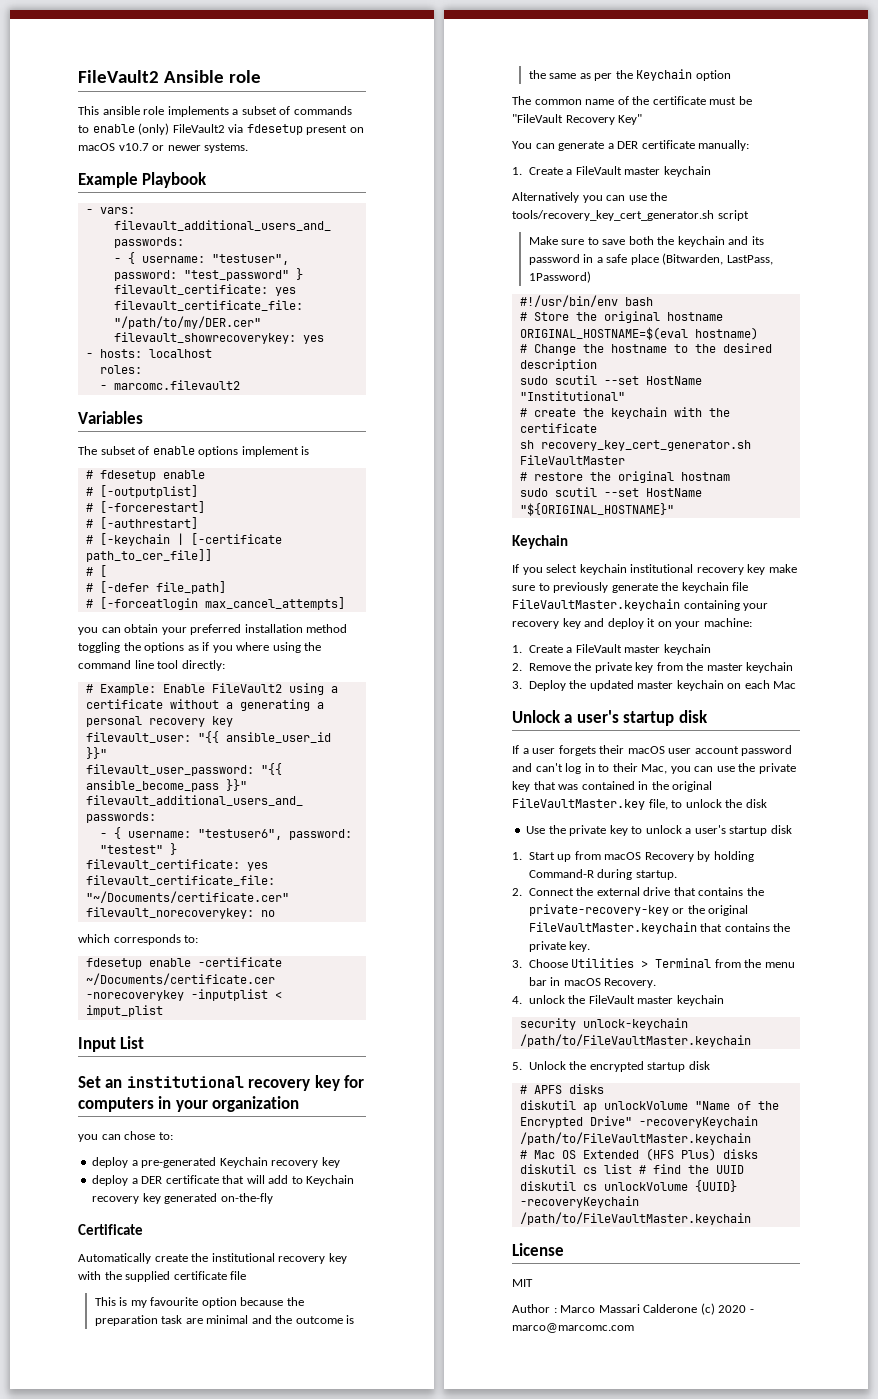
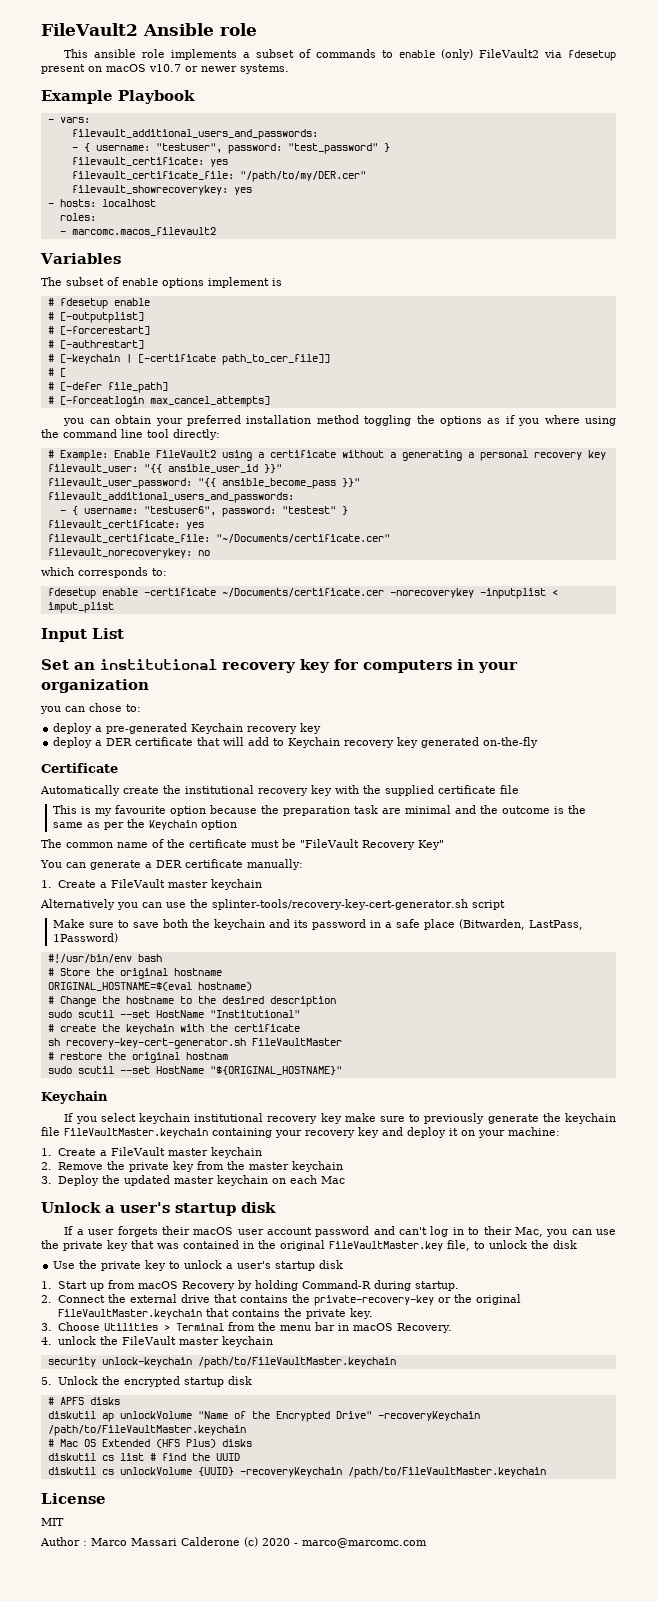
- - marcomc.filevault2
+ - marcomc.macos_filevault2
- Alternatively you can use the tools/recovery_key_cert_generator.sh script
+ Alternatively you can use the splinter-tools/recovery-key-cert-generator.sh script
- sh recovery_key_cert_generator.sh FileVaultMaster
+ sh recovery-key-cert-generator.sh FileVaultMaster

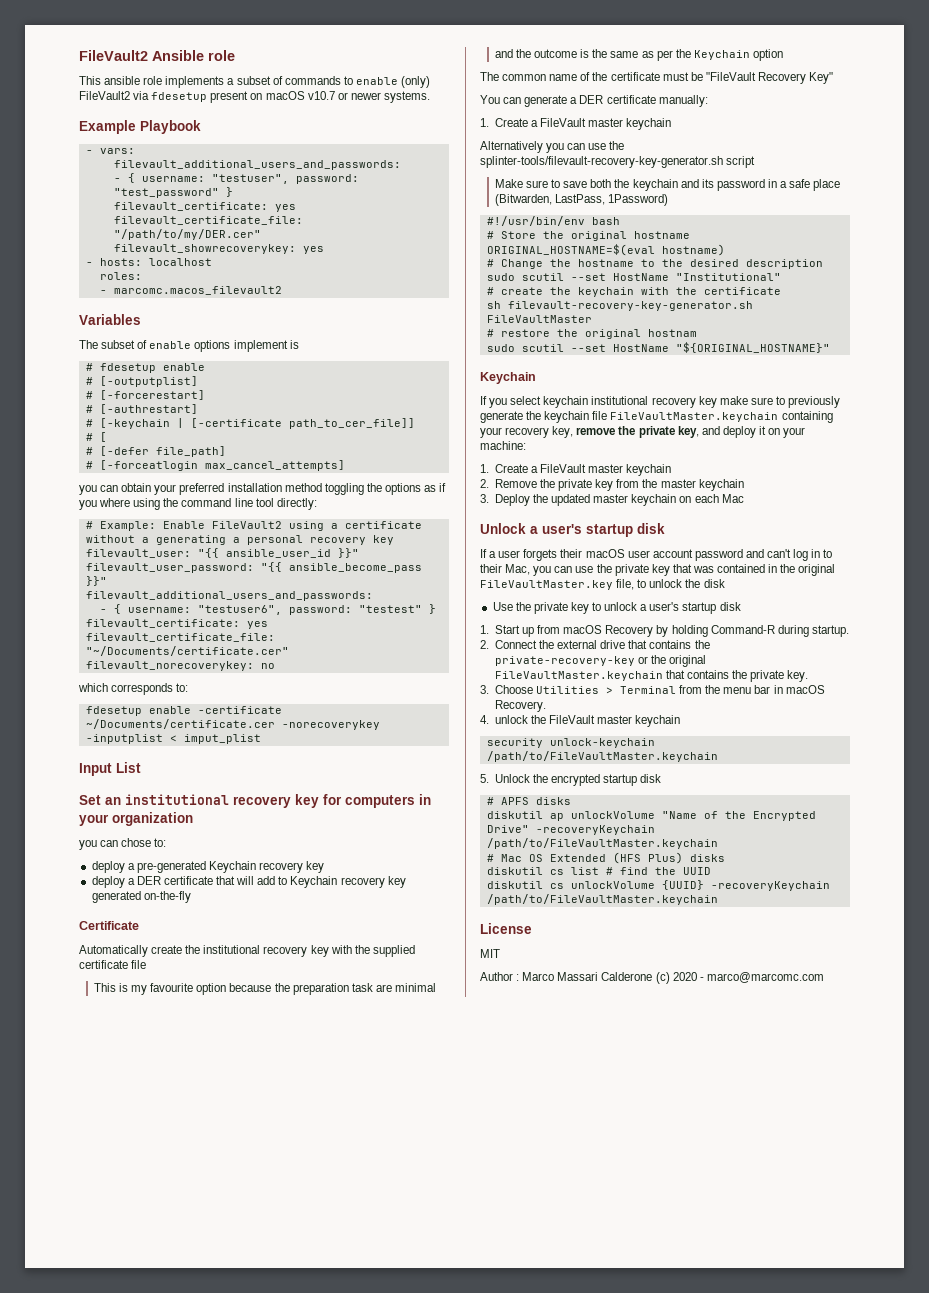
- Alternatively you can use the splinter-tools/recovery-key-cert-generator.sh script
+ Alternatively you can use the splinter-tools/filevault-recovery-key-generator.sh script
- sh recovery-key-cert-generator.sh FileVaultMaster
+ sh filevault-recovery-key-generator.sh FileVaultMaster
- If you select keychain institutional recovery key make sure to previously generate the keychain file FileVaultMaster.keychain containing your recovery key and deploy it on your machine:
+ If you select keychain institutional recovery key make sure to previously generate the keychain file FileVaultMaster.keychain containing your recovery key, remove the private key, and deploy it on your machine:

